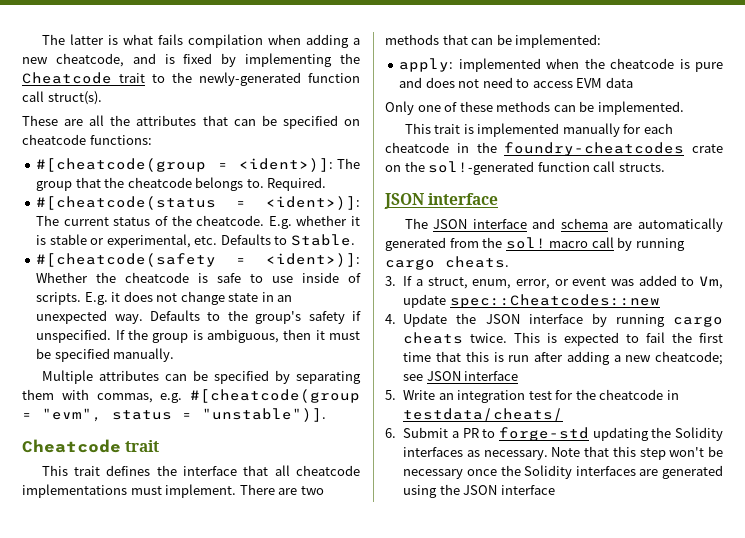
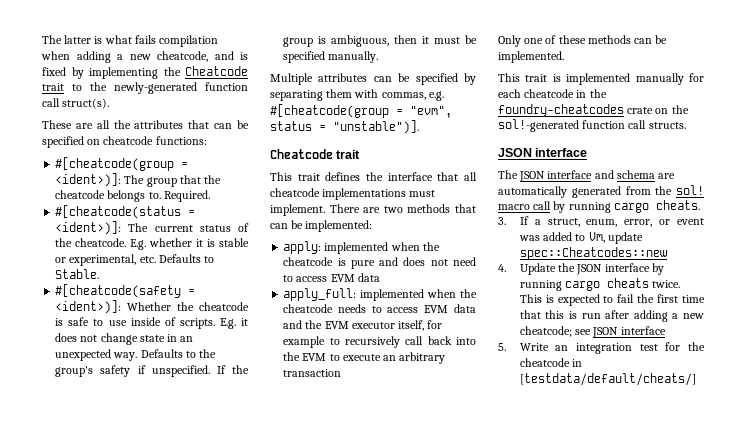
+ apply_full: implemented when the cheatcode needs to access EVM data and the EVM executor itself, for example to recursively call back into the EVM to execute an arbitrary transaction
- 5. Write an integration test for the cheatcode in testdata/cheats/
- 6. Submit a PR to forge-std updating the Solidity interfaces as necessary. Note that this step won't be necessary once the Solidity interfaces are generated using the JSON interface
+ 5. Write an integration test for the cheatcode in [testdata/default/cheats/]

